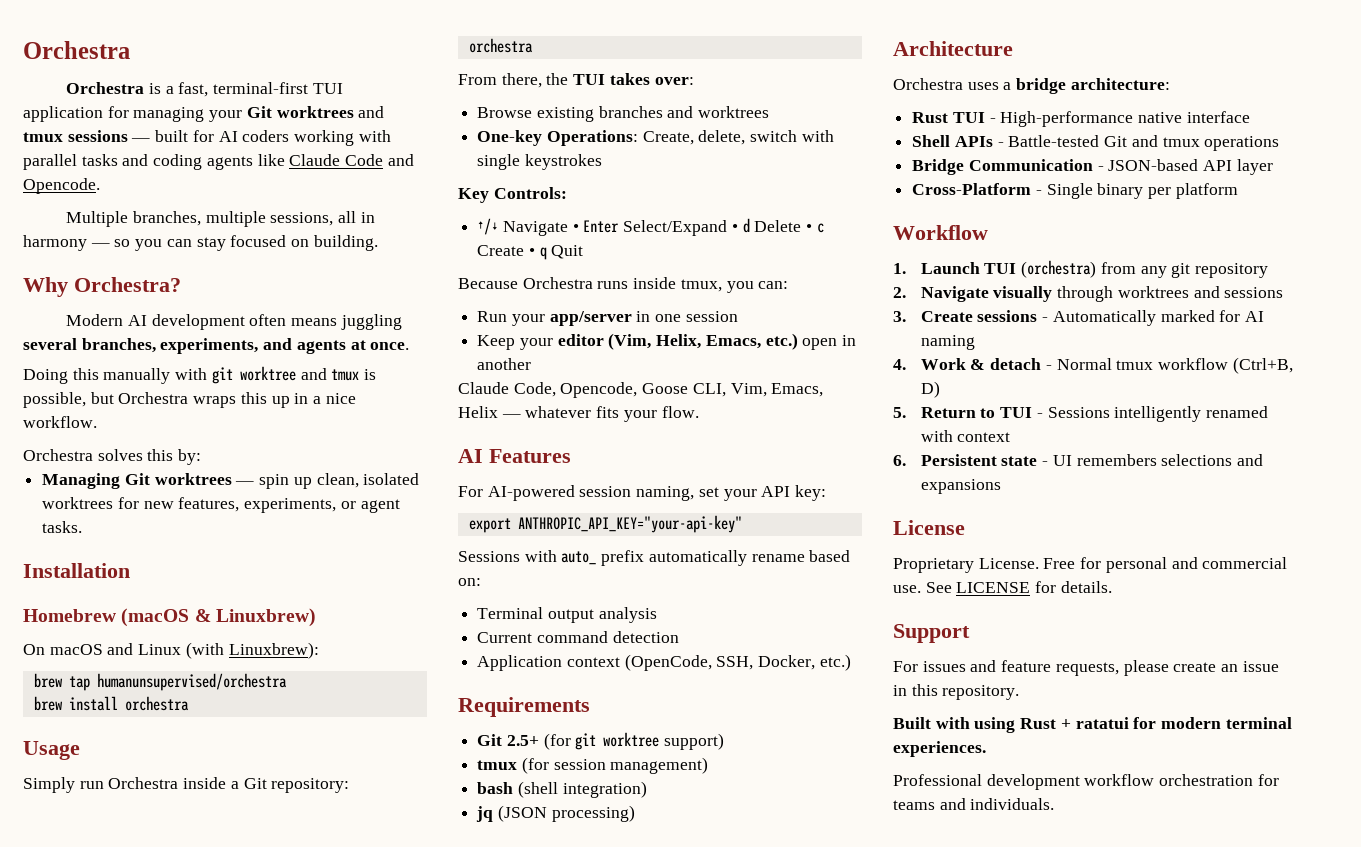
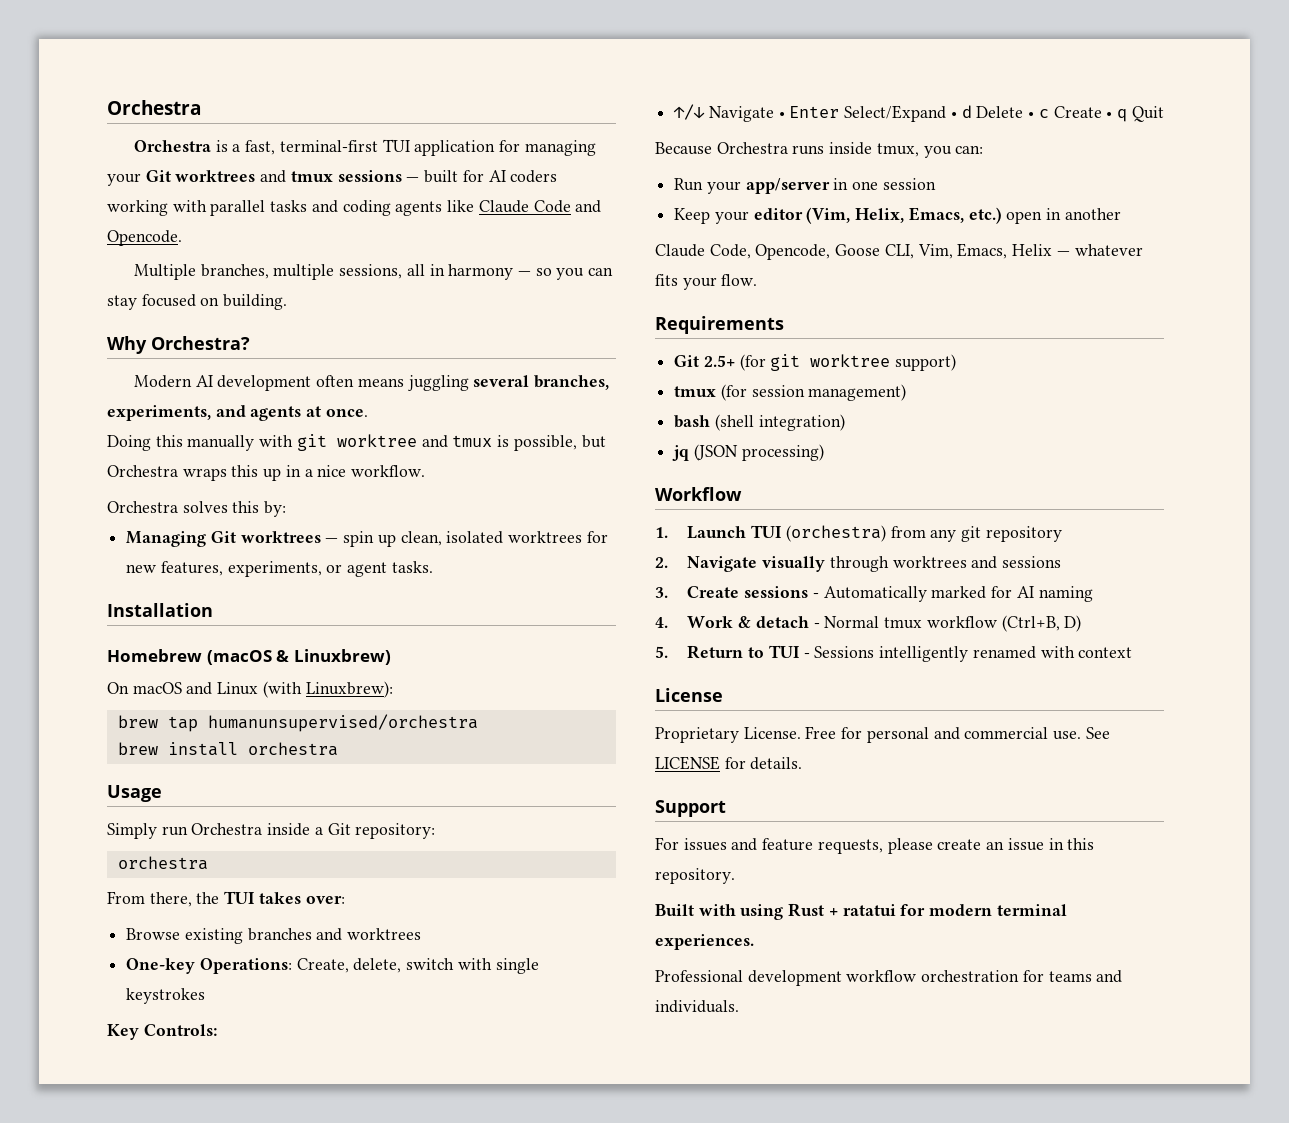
- AI Features
- For AI-powered session naming, set your API key:
- export ANTHROPIC_API_KEY="your-api-key"
- Sessions with auto_ prefix automatically rename based on:
- Terminal output analysis
- Current command detection
- Application context (OpenCode, SSH, Docker, etc.)
- Architecture
- Orchestra uses a bridge architecture:
- Rust TUI - High-performance native interface
- Shell APIs - Battle-tested Git and tmux operations
- Bridge Communication - JSON-based API layer
- Cross-Platform - Single binary per platform
- 6. Persistent state - UI remembers selections and expansions

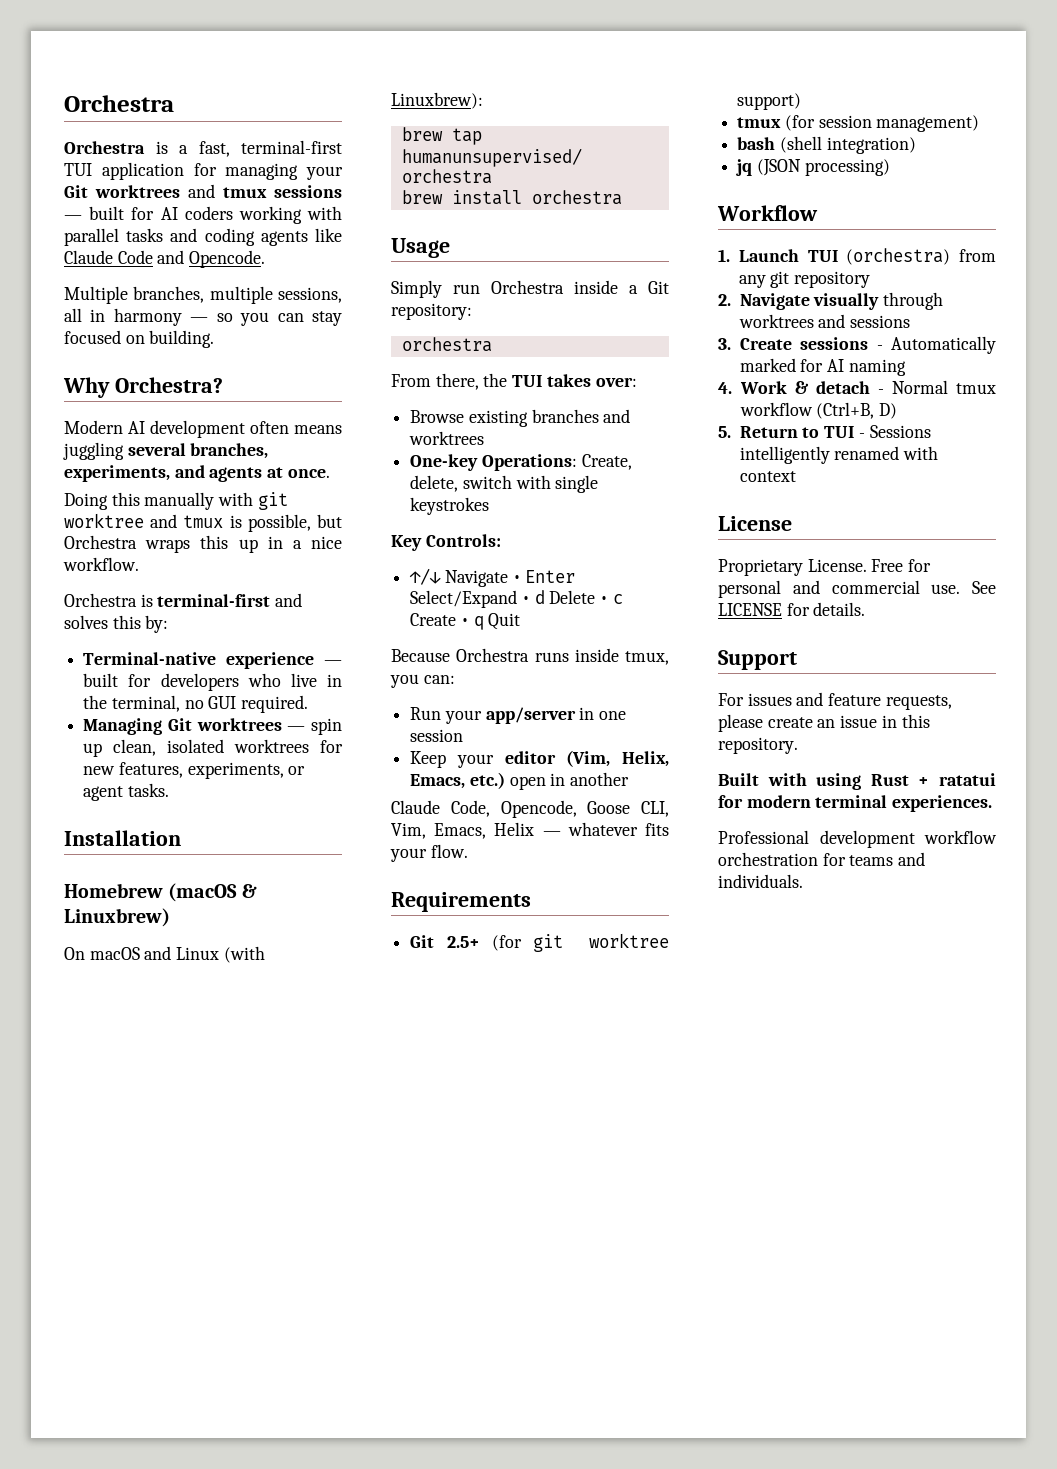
- Orchestra solves this by:
+ Orchestra is terminal-first and solves this by:
+ Terminal-native experience — built for developers who live in the terminal, no GUI required.

